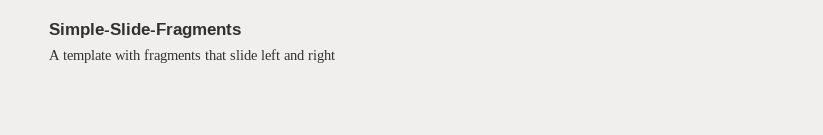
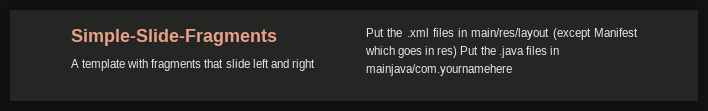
+ Put the .xml files in main/res/layout (except Manifest which goes in res) Put the .java files in mainjava/com.yournamehere

